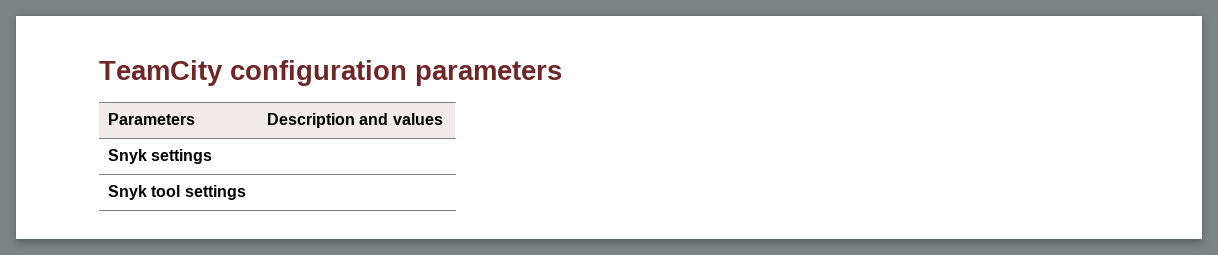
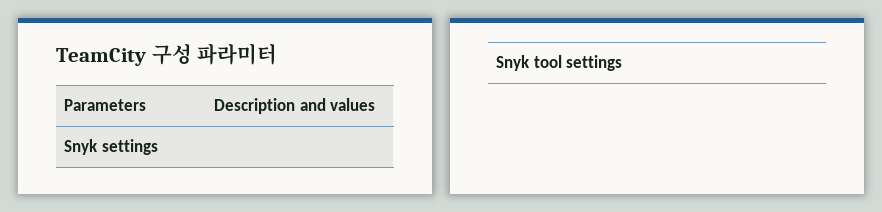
- TeamCity configuration parameters
+ TeamCity 구성 파라미터

